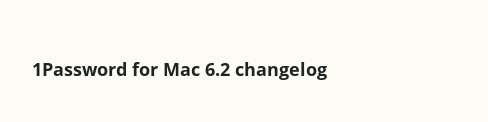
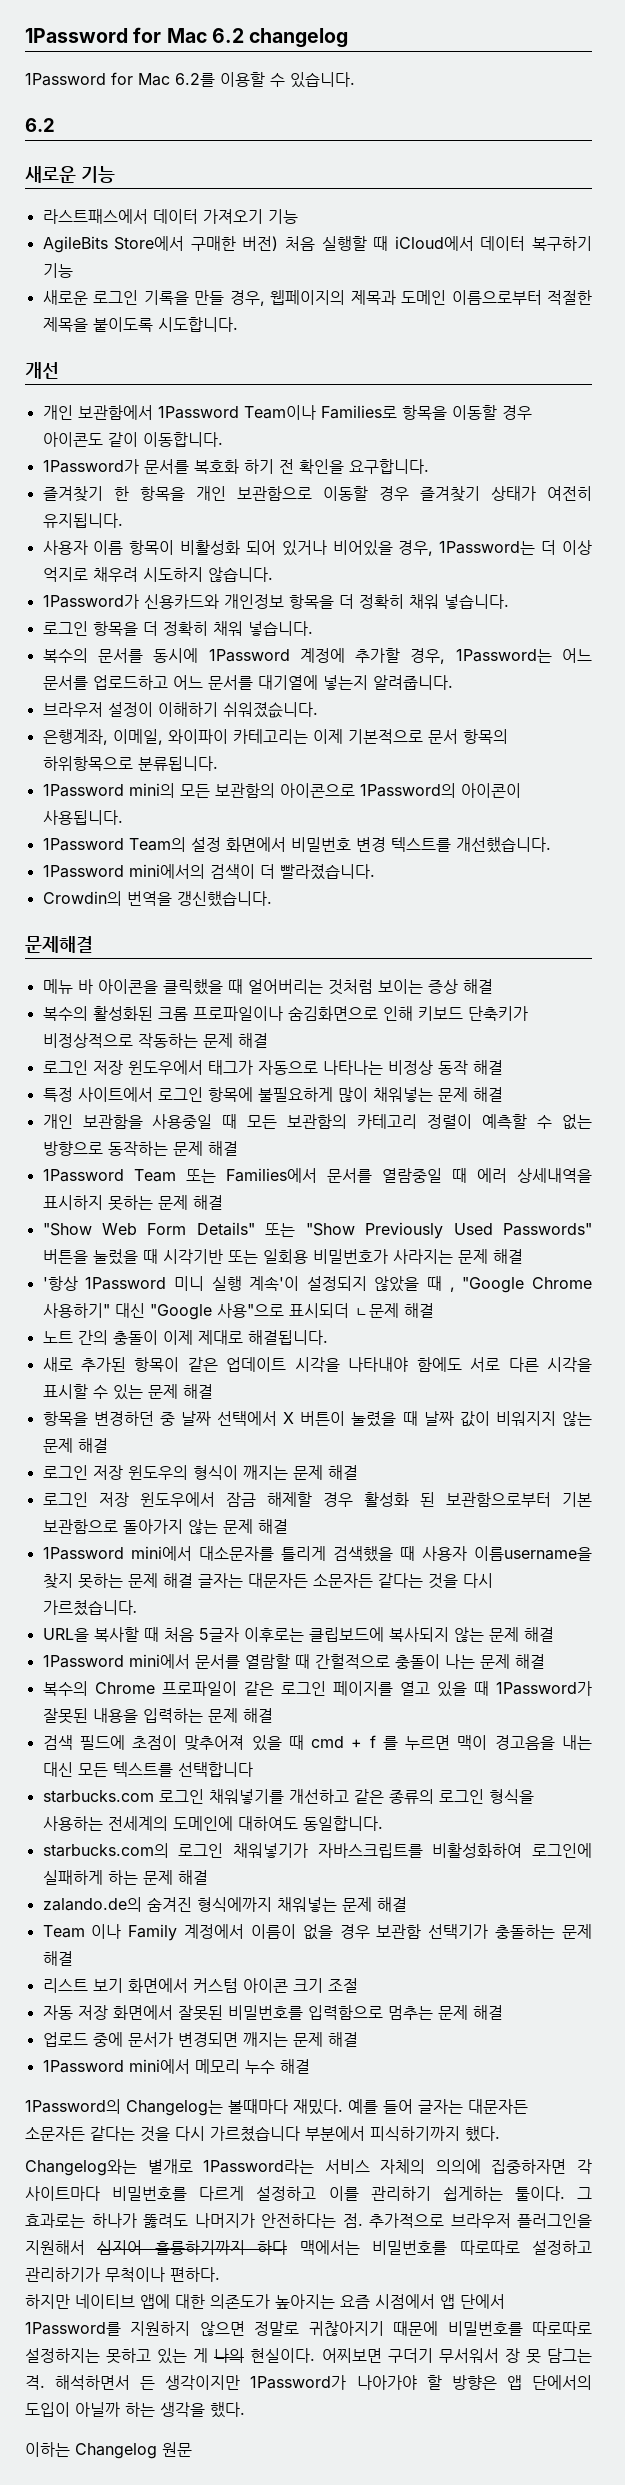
+ 1Password for Mac 6.2를 이용할 수 있습니다.
+ 6.2
+ 새로운 기능
+ 라스트패스에서 데이터 가져오기 기능
+ AgileBits Store에서 구매한 버전) 처음 실행할 때 iCloud에서 데이터 복구하기 기능
+ 새로운 로그인 기록을 만들 경우, 웹페이지의 제목과 도메인 이름으로부터 적절한 제목을 붙이도록 시도합니다.
+ 개선
+ 개인 보관함에서 1Password Team이나 Families로 항목을 이동할 경우 아이콘도 같이 이동합니다.
+ 1Password가 문서를 복호화 하기 전 확인을 요구합니다.
+ 즐겨찾기 한 항목을 개인 보관함으로 이동할 경우 즐겨찾기 상태가 여전히 유지됩니다.
+ 사용자 이름 항목이 비활성화 되어 있거나 비어있을 경우, 1Password는 더 이상 억지로 채우려 시도하지 않습니다.
+ 1Password가 신용카드와 개인정보 항목을 더 정확히 채워 넣습니다.
+ 로그인 항목을 더 정확히 채워 넣습니다.
+ 복수의 문서를 동시에 1Password 계정에 추가할 경우, 1Password는 어느 문서를 업로드하고 어느 문서를 대기열에 넣는지 알려줍니다.
+ 브라우저 설정이 이해하기 쉬워졌슶니다.
+ 은행계좌, 이메일, 와이파이 카테고리는 이제 기본적으로 문서 항목의 하위항목으로 분류됩니다.
+ 1Password mini의 모든 보관함의 아이콘으로 1Password의 아이콘이 사용됩니다.
+ 1Password Team의 설정 화면에서 비밀번호 변경 텍스트를 개선했습니다.
+ 1Password mini에서의 검색이 더 빨라졌습니다.
+ Crowdin의 번역을 갱신했습니다.
+ 문제해결
+ 메뉴 바 아이콘을 클릭했을 때 얼어버리는 것처럼 보이는 증상 해결
+ 복수의 활성화된 크롬 프로파일이나 숨김화면으로 인해 키보드 단축키가 비정상적으로 작동하는 문제 해결
+ 로그인 저장 윈도우에서 태그가 자동으로 나타나는 비정상 동작 해결
+ 특정 사이트에서 로그인 항목에 불필요하게 많이 채워넣는 문제 해결
+ 개인 보관함을 사용중일 때 모든 보관함의 카테고리 정렬이 예측할 수 없는 방향으로 동작하는 문제 해결
+ 1Password Team 또는 Families에서 문서를 열람중일 때 에러 상세내역을 표시하지 못하는 문제 해결
+ "Show Web Form Details" 또는 "Show Previously Used Passwords" 버튼을 눌렀을 때 시각기반 또는 일회용 비밀번호가 사라지는 문제 해결
+ '항상 1Password 미니 실행 계속'이 설정되지 않았을 때 , "Google Chrome 사용하기" 대신 "Google 사용"으로 표시되더 ㄴ문제 해결
+ 노트 간의 충돌이 이제 제대로 해결됩니다.
+ 새로 추가된 항목이 같은 업데이트 시각을 나타내야 함에도 서로 다른 시각을 표시할 수 있는 문제 해결
+ 항목을 변경하던 중 날짜 선택에서 X 버튼이 눌렸을 때 날짜 값이 비워지지 않는 문제 해결
+ 로그인 저장 윈도우의 형식이 깨지는 문제 해결
+ 로그인 저장 윈도우에서 잠금 해제할 경우 활성화 된 보관함으로부터 기본 보관함으로 돌아가지 않는 문제 해결
+ 1Password mini에서 대소문자를 틀리게 검색했을 때 사용자 이름username을 찾지 못하는 문제 해결 글자는 대문자든 소문자든 같다는 것을 다시 가르쳤습니다.
+ URL을 복사할 때 처음 5글자 이후로는 클립보드에 복사되지 않는 문제 해결
+ 1Password mini에서 문서를 열람할 때 간헐적으로 충돌이 나는 문제 해결
+ 복수의 Chrome 프로파일이 같은 로그인 페이지를 열고 있을 때 1Password가 잘못된 내용을 입력하는 문제 해결
+ 검색 필드에 초점이 맞추어져 있을 때 cmd + f 를 누르면 맥이 경고음을 내는 대신 모든 텍스트를 선택합니다
+ starbucks.com 로그인 채워넣기를 개선하고 같은 종류의 로그인 형식을 사용하는 전세계의 도메인에 대하여도 동일합니다.
+ starbucks.com의 로그인 채워넣기가 자바스크립트를 비활성화하여 로그인에 실패하게 하는 문제 해결
+ zalando.de의 숨겨진 형식에까지 채워넣는 문제 해결
+ Team 이나 Family 계정에서 이름이 없을 경우 보관함 선택기가 충돌하는 문제 해결
+ 리스트 보기 화면에서 커스텀 아이콘 크기 조절
+ 자동 저장 화면에서 잘못된 비밀번호를 입력함으로 멈추는 문제 해결
+ 업로드 중에 문서가 변경되면 깨지는 문제 해결
+ 1Password mini에서 메모리 누수 해결
+ 1Password의 Changelog는 볼때마다 재밌다. 예를 들어 글자는 대문자든 소문자든 같다는 것을 다시 가르쳤습니다 부분에서 피식하기까지 했다.
+ Changelog와는 별개로 1Password라는 서비스 자체의 의의에 집중하자면 각 사이트마다 비밀번호를 다르게 설정하고 이를 관리하기 쉽게하는 툴이다. 그 효과로는 하나가 뚫려도 나머지가 안전하다는 점. 추가적으로 브라우저 플러그인을 지원해서 심지어 훌륭하기까지 하다 맥에서는 비밀번호를 따로따로 설정하고 관리하기가 무척이나 편하다.
+ 하지만 네이티브 앱에 대한 의존도가 높아지는 요즘 시점에서 앱 단에서 1Password를 지원하지 않으면 정말로 귀찮아지기 때문에 비밀번호를 따로따로 설정하지는 못하고 있는 게 나의 현실이다. 어찌보면 구더기 무서워서 장 못 담그는 격. 해석하면서 든 생각이지만 1Password가 나아가야 할 방향은 앱 단에서의 도입이 아닐까 하는 생각을 했다.
+ 이하는 Changelog 원문

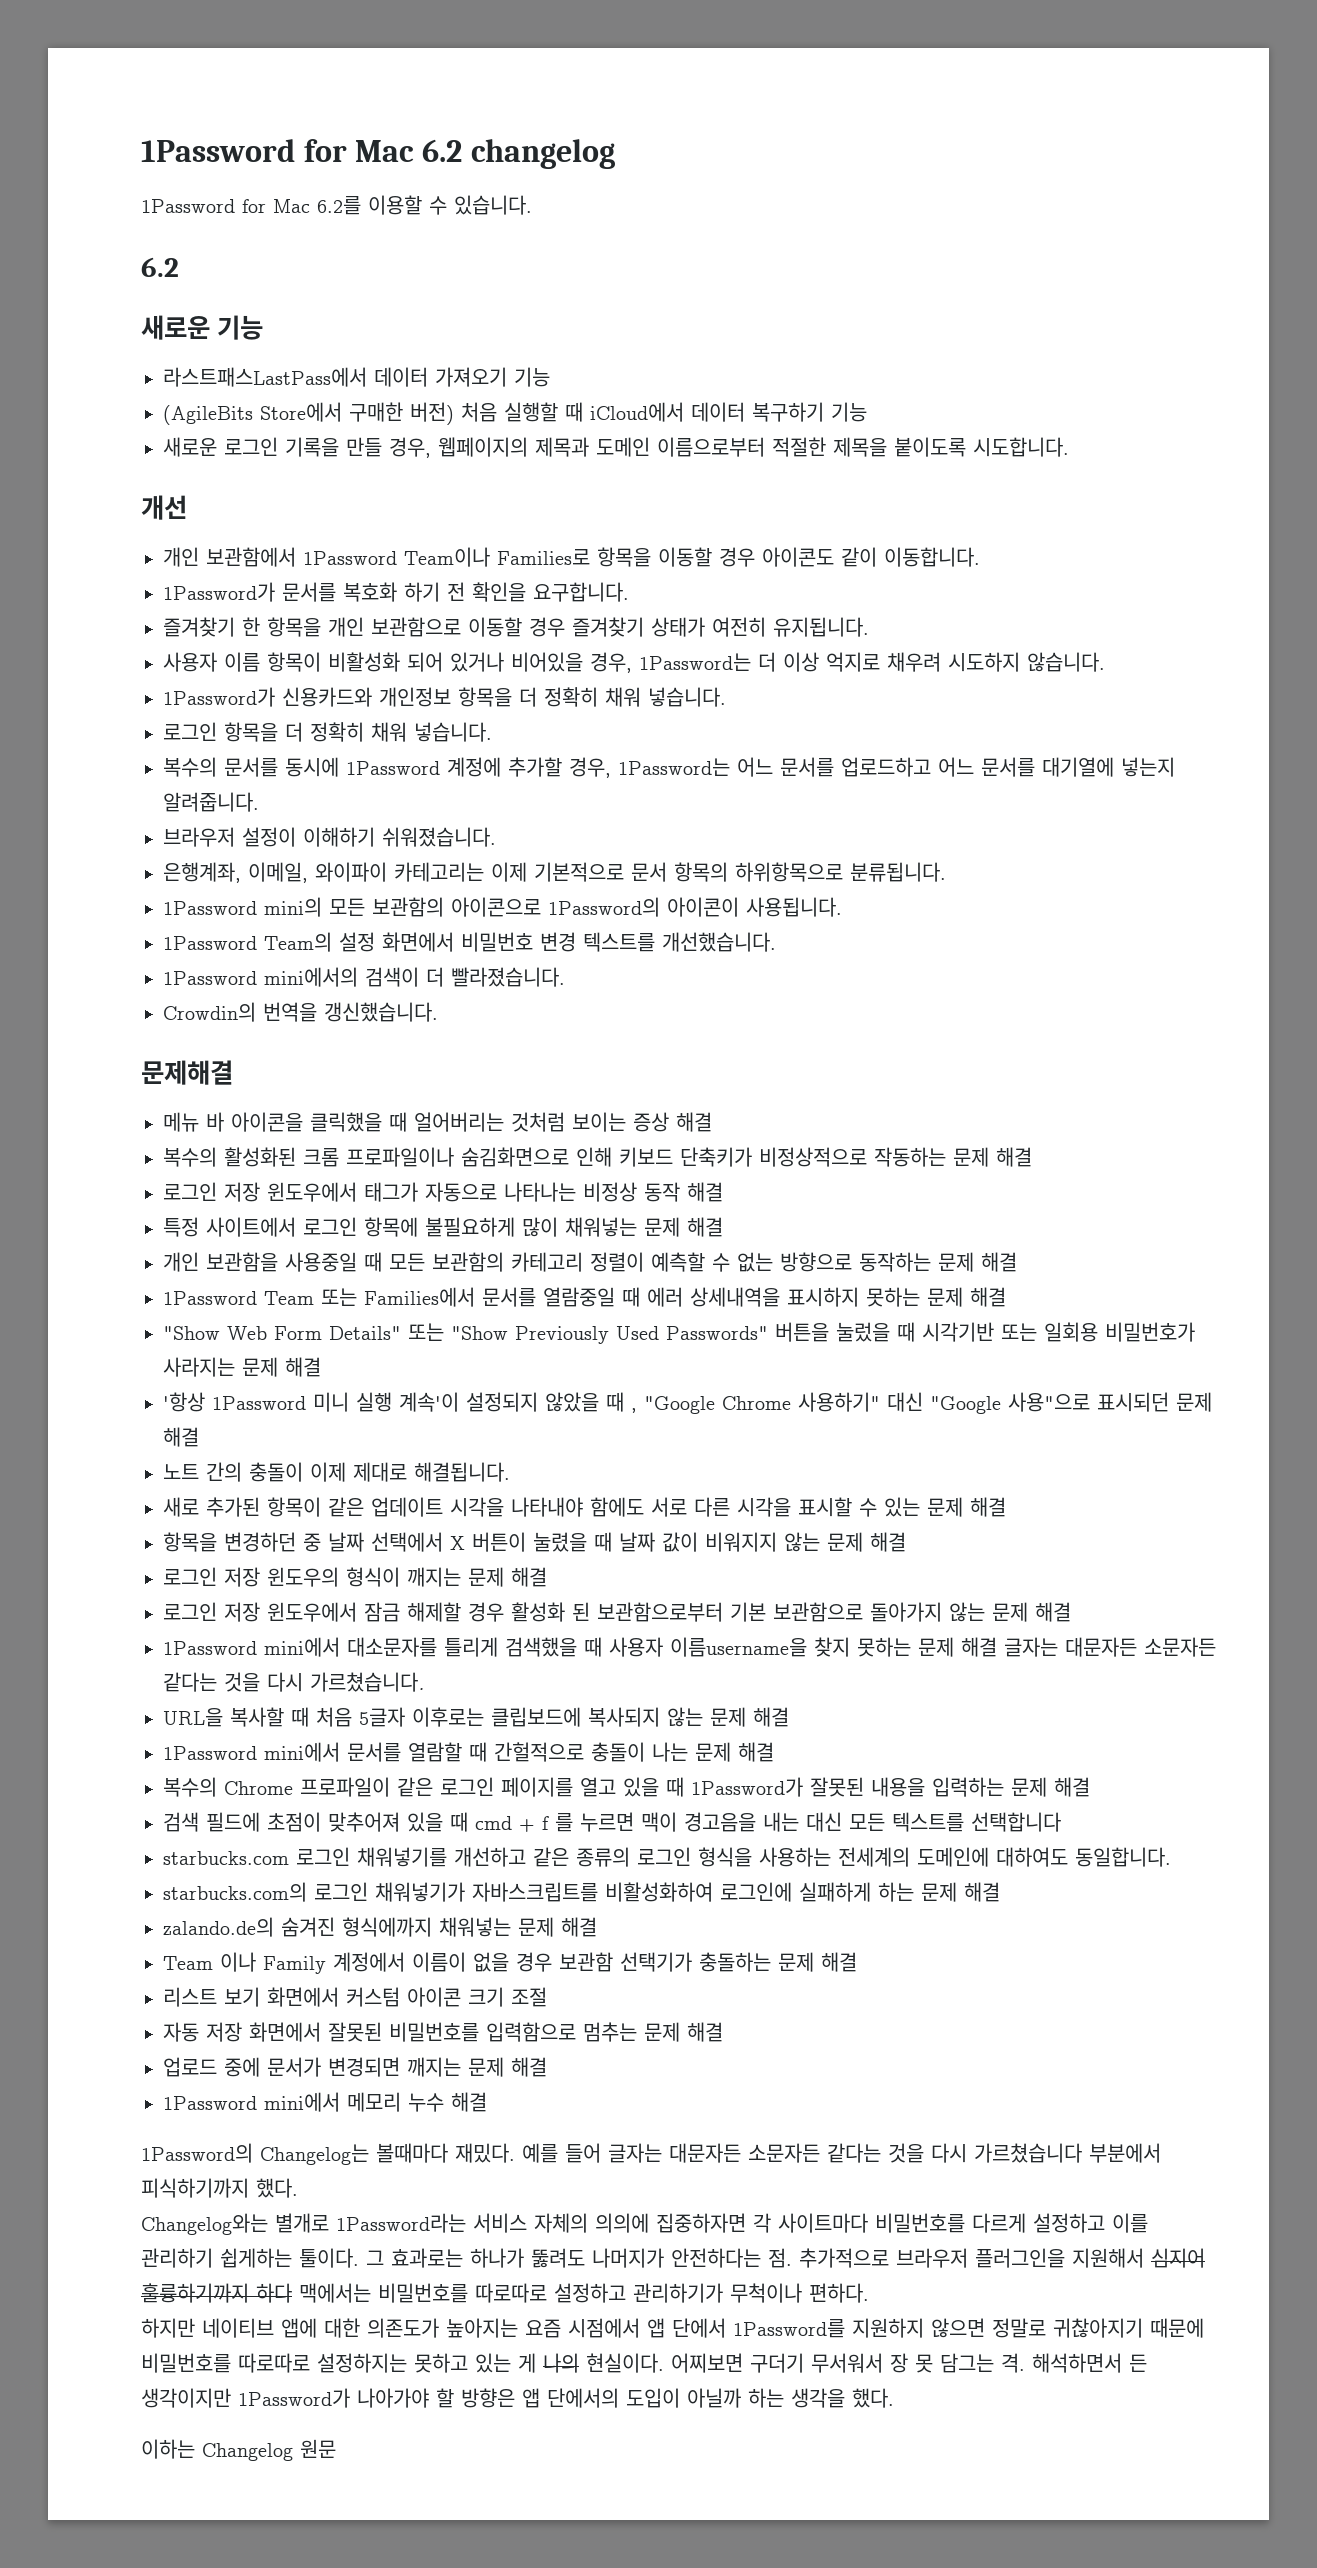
- 라스트패스에서 데이터 가져오기 기능
+ 라스트패스LastPass에서 데이터 가져오기 기능
- AgileBits Store에서 구매한 버전) 처음 실행할 때 iCloud에서 데이터 복구하기 기능
+ (AgileBits Store에서 구매한 버전) 처음 실행할 때 iCloud에서 데이터 복구하기 기능
- 브라우저 설정이 이해하기 쉬워졌슶니다.
+ 브라우저 설정이 이해하기 쉬워졌습니다.
- '항상 1Password 미니 실행 계속'이 설정되지 않았을 때 , "Google Chrome 사용하기" 대신 "Google 사용"으로 표시되더 ㄴ문제 해결
+ '항상 1Password 미니 실행 계속'이 설정되지 않았을 때 , "Google Chrome 사용하기" 대신 "Google 사용"으로 표시되던 문제 해결

